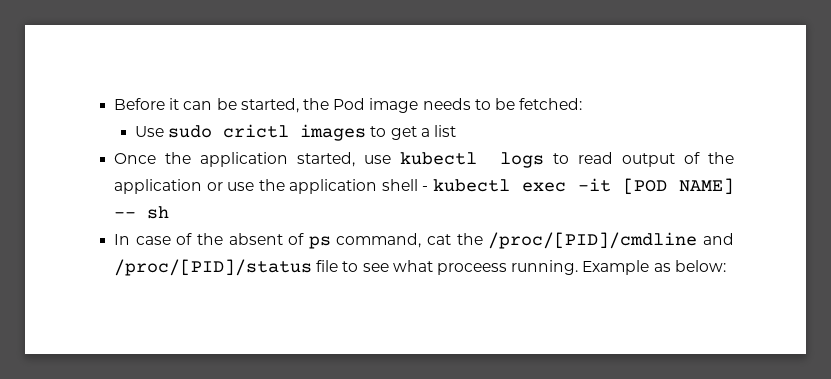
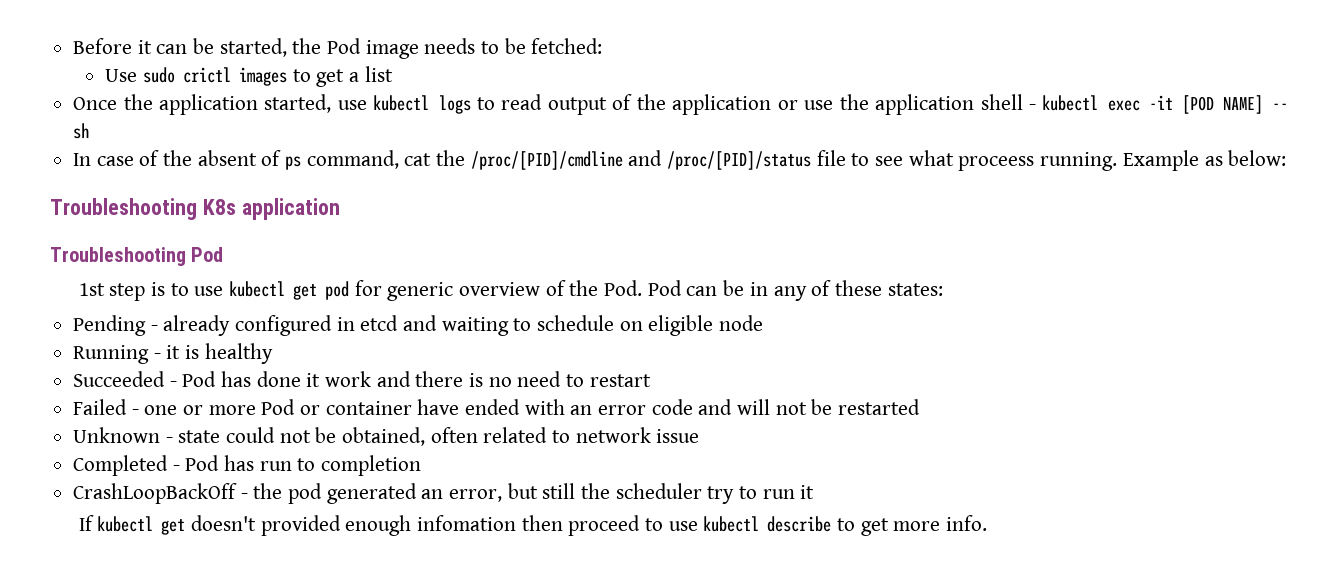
+ Troubleshooting K8s application
+ Troubleshooting Pod
+ 1st step is to use kubectl get pod for generic overview of the Pod. Pod can be in any of these states:
+ Pending - already configured in etcd and waiting to schedule on eligible node
+ Running - it is healthy
+ Succeeded - Pod has done it work and there is no need to restart
+ Failed - one or more Pod or container have ended with an error code and will not be restarted
+ Unknown - state could not be obtained, often related to network issue
+ Completed - Pod has run to completion
+ CrashLoopBackOff - the pod generated an error, but still the scheduler try to run it
+ If kubectl get doesn't provided enough infomation then proceed to use kubectl describe to get more info.

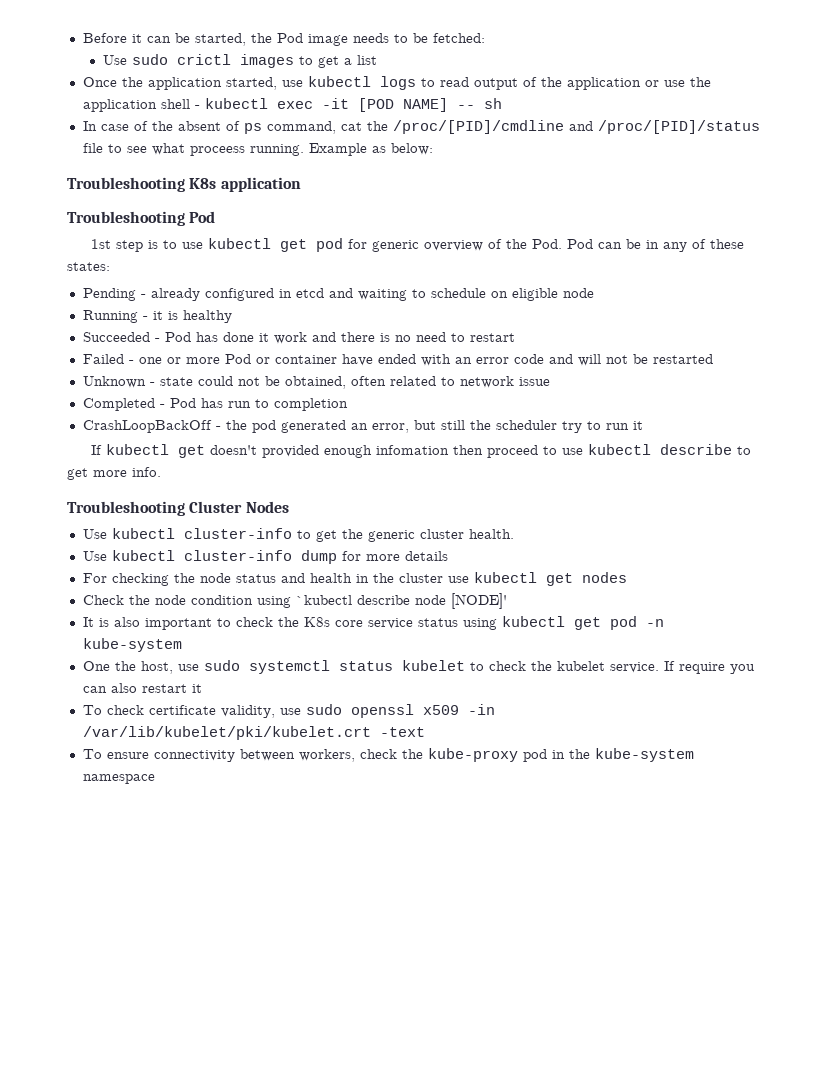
+ Troubleshooting Cluster Nodes
+ Use kubectl cluster-info to get the generic cluster health.
+ Use kubectl cluster-info dump for more details
+ For checking the node status and health in the cluster use kubectl get nodes
+ Check the node condition using `kubectl describe node [NODE]'
+ It is also important to check the K8s core service status using kubectl get pod -n kube-system
+ One the host, use sudo systemctl status kubelet to check the kubelet service. If require you can also restart it
+ To check certificate validity, use sudo openssl x509 -in /var/lib/kubelet/pki/kubelet.crt -text
+ To ensure connectivity between workers, check the kube-proxy pod in the kube-system namespace

